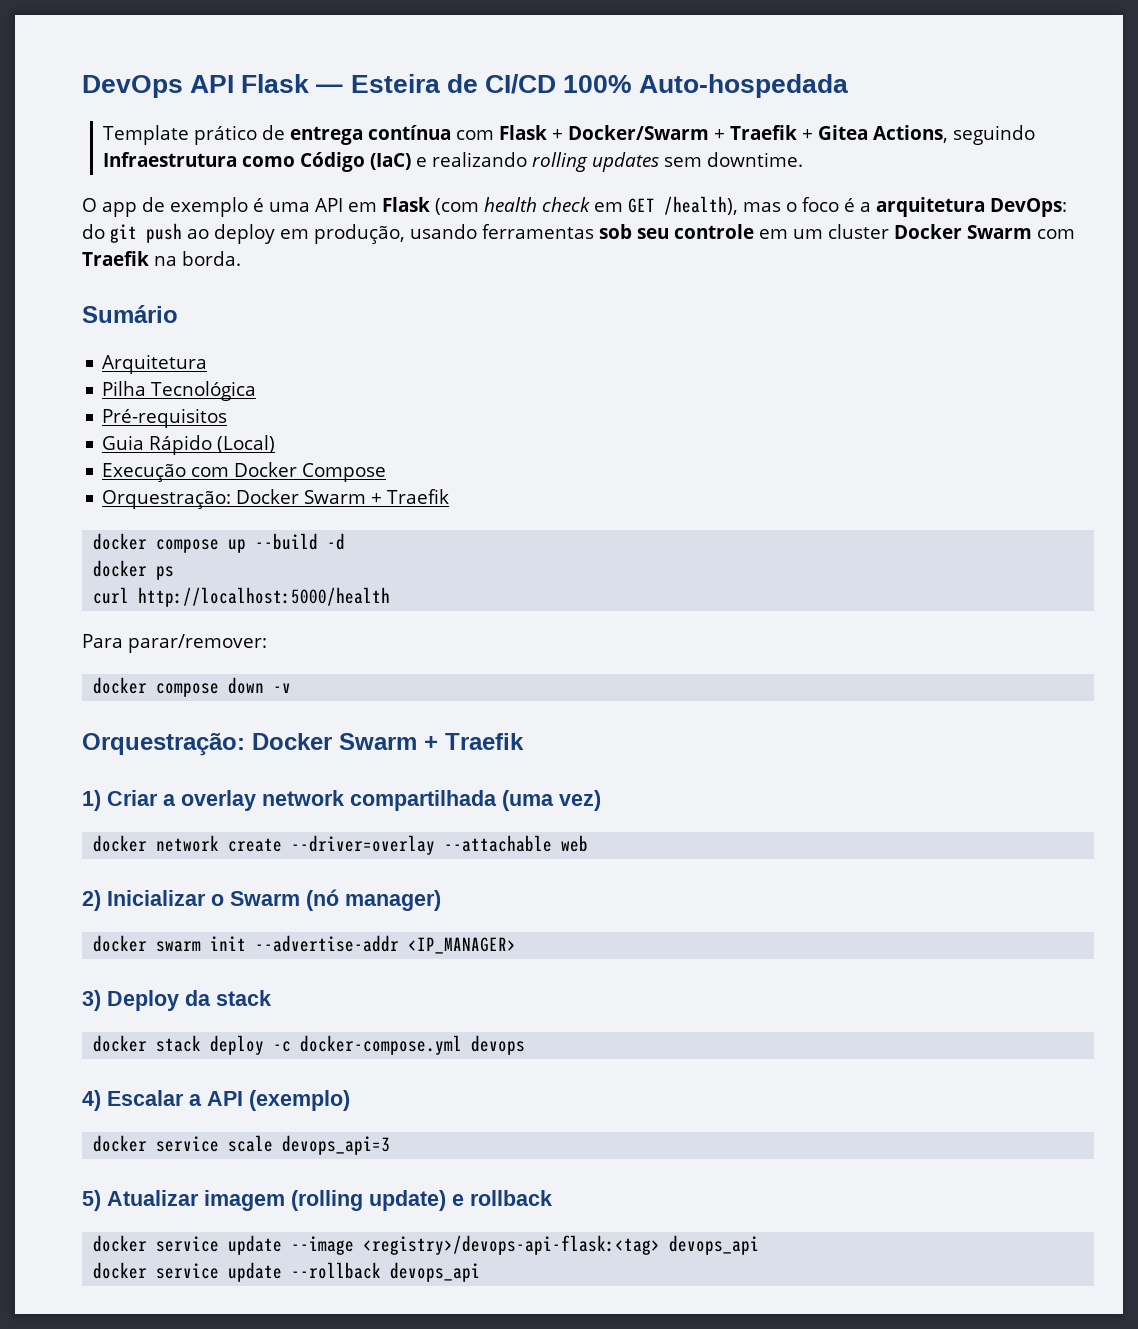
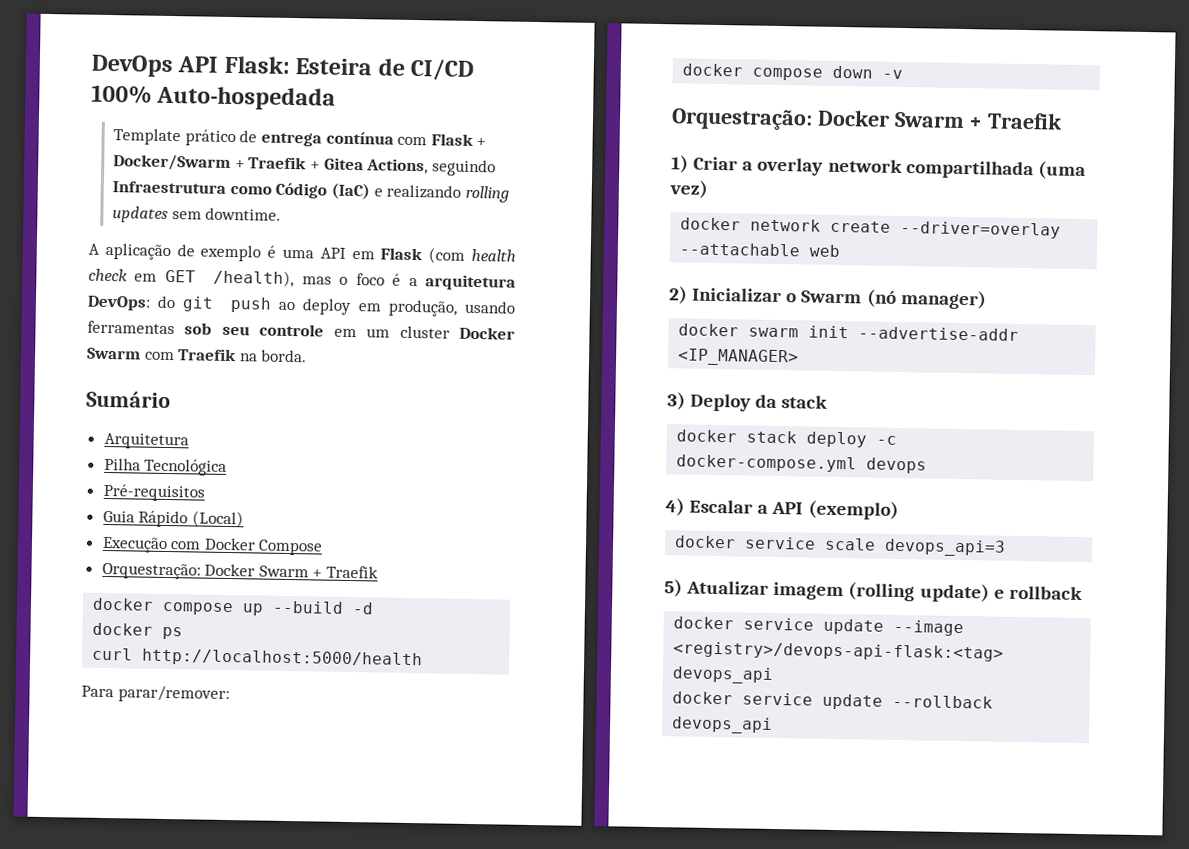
- DevOps API Flask — Esteira de CI/CD 100% Auto-hospedada
+ DevOps API Flask: Esteira de CI/CD 100% Auto-hospedada
- O app de exemplo é uma API em Flask (com health check em GET /health), mas o foco é a arquitetura DevOps: do git push ao deploy em produção, usando ferramentas sob seu controle em um cluster Docker Swarm com Traefik na borda.
+ A aplicação de exemplo é uma API em Flask (com health check em GET /health), mas o foco é a arquitetura DevOps: do git push ao deploy em produção, usando ferramentas sob seu controle em um cluster Docker Swarm com Traefik na borda.

